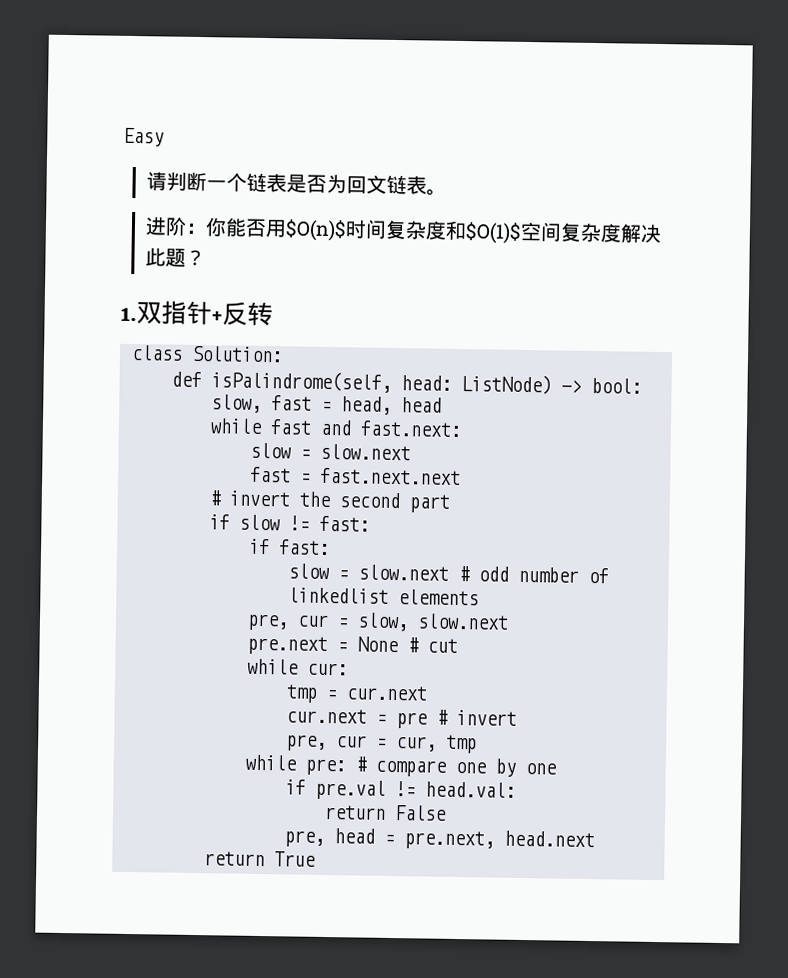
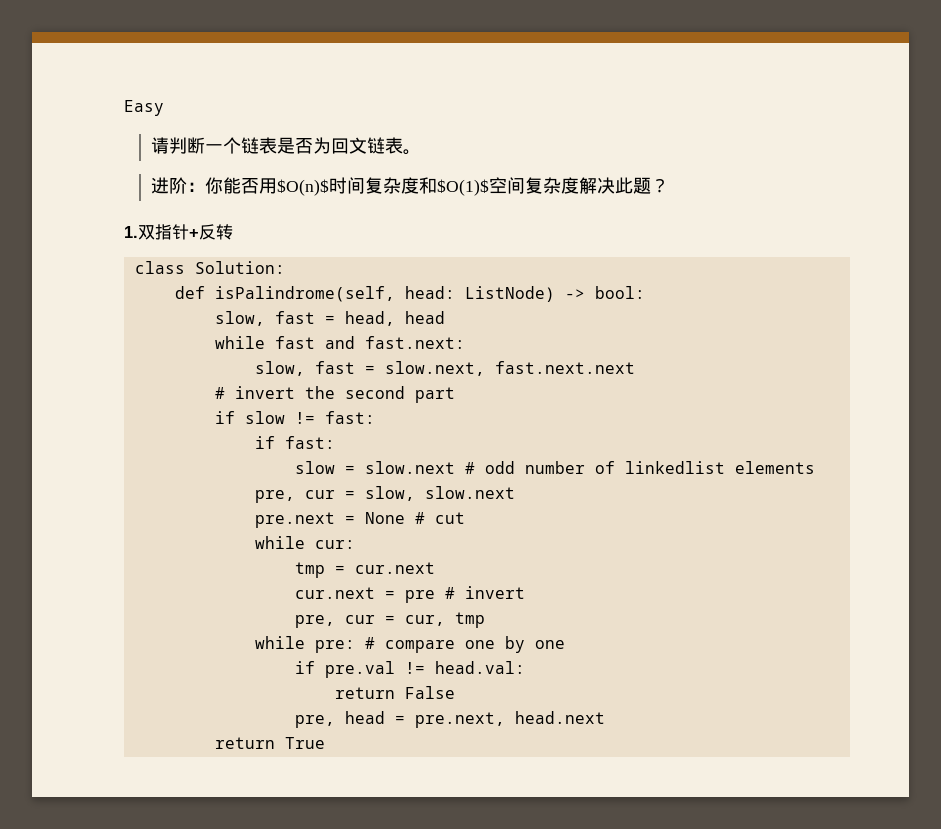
  while fast and fast.next:
- slow = slow.next
- fast = fast.next.next
+ slow, fast = slow.next, fast.next.next

